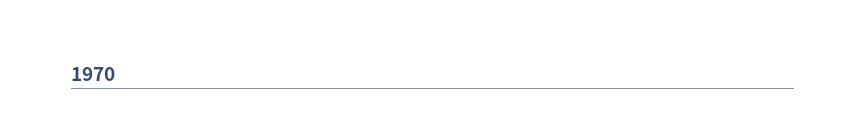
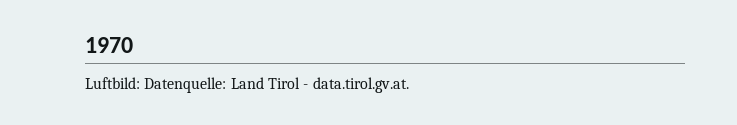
+ Luftbild: Datenquelle: Land Tirol - data.tirol.gv.at.

